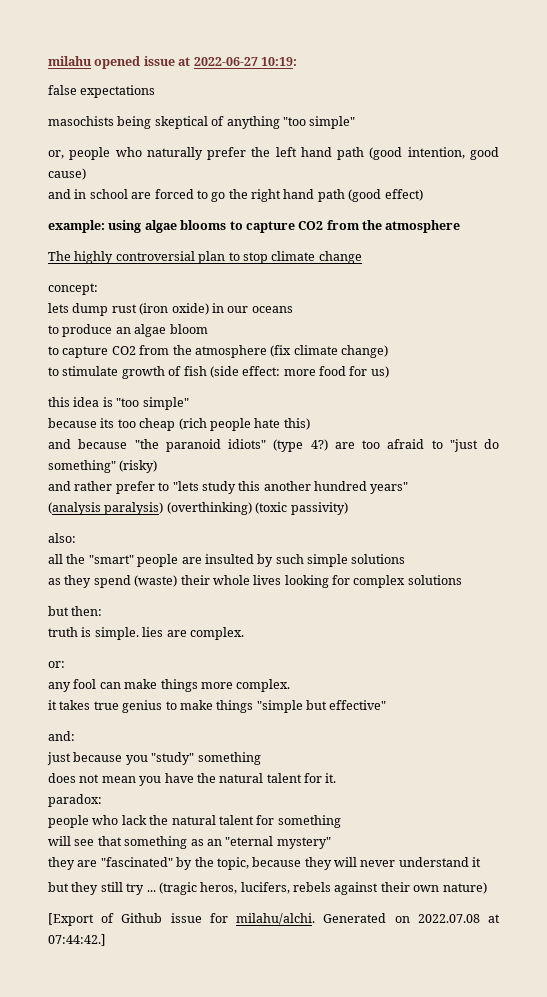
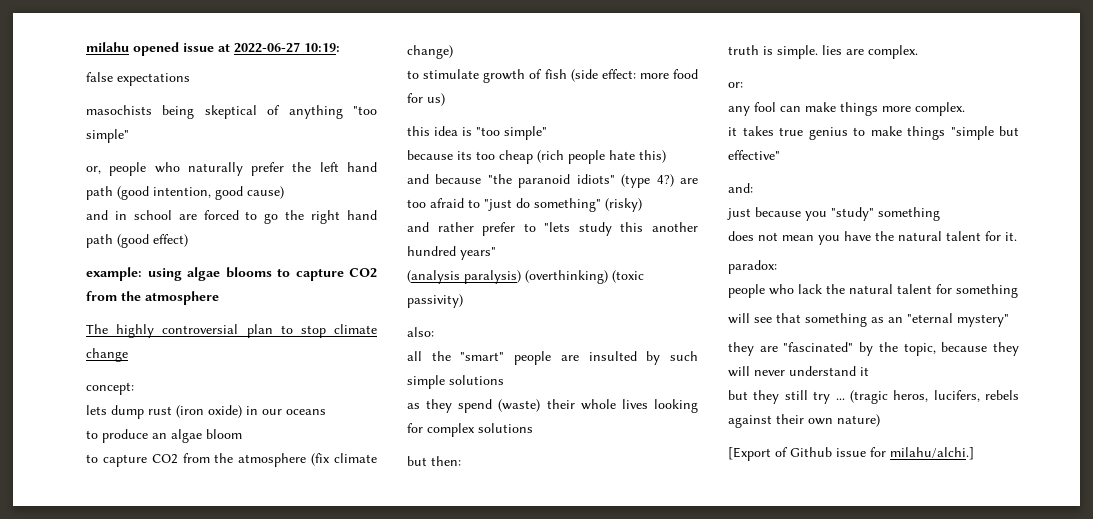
- [Export of Github issue for milahu/alchi. Generated on 2022.07.08 at 07:44:42.]
+ [Export of Github issue for milahu/alchi.]

